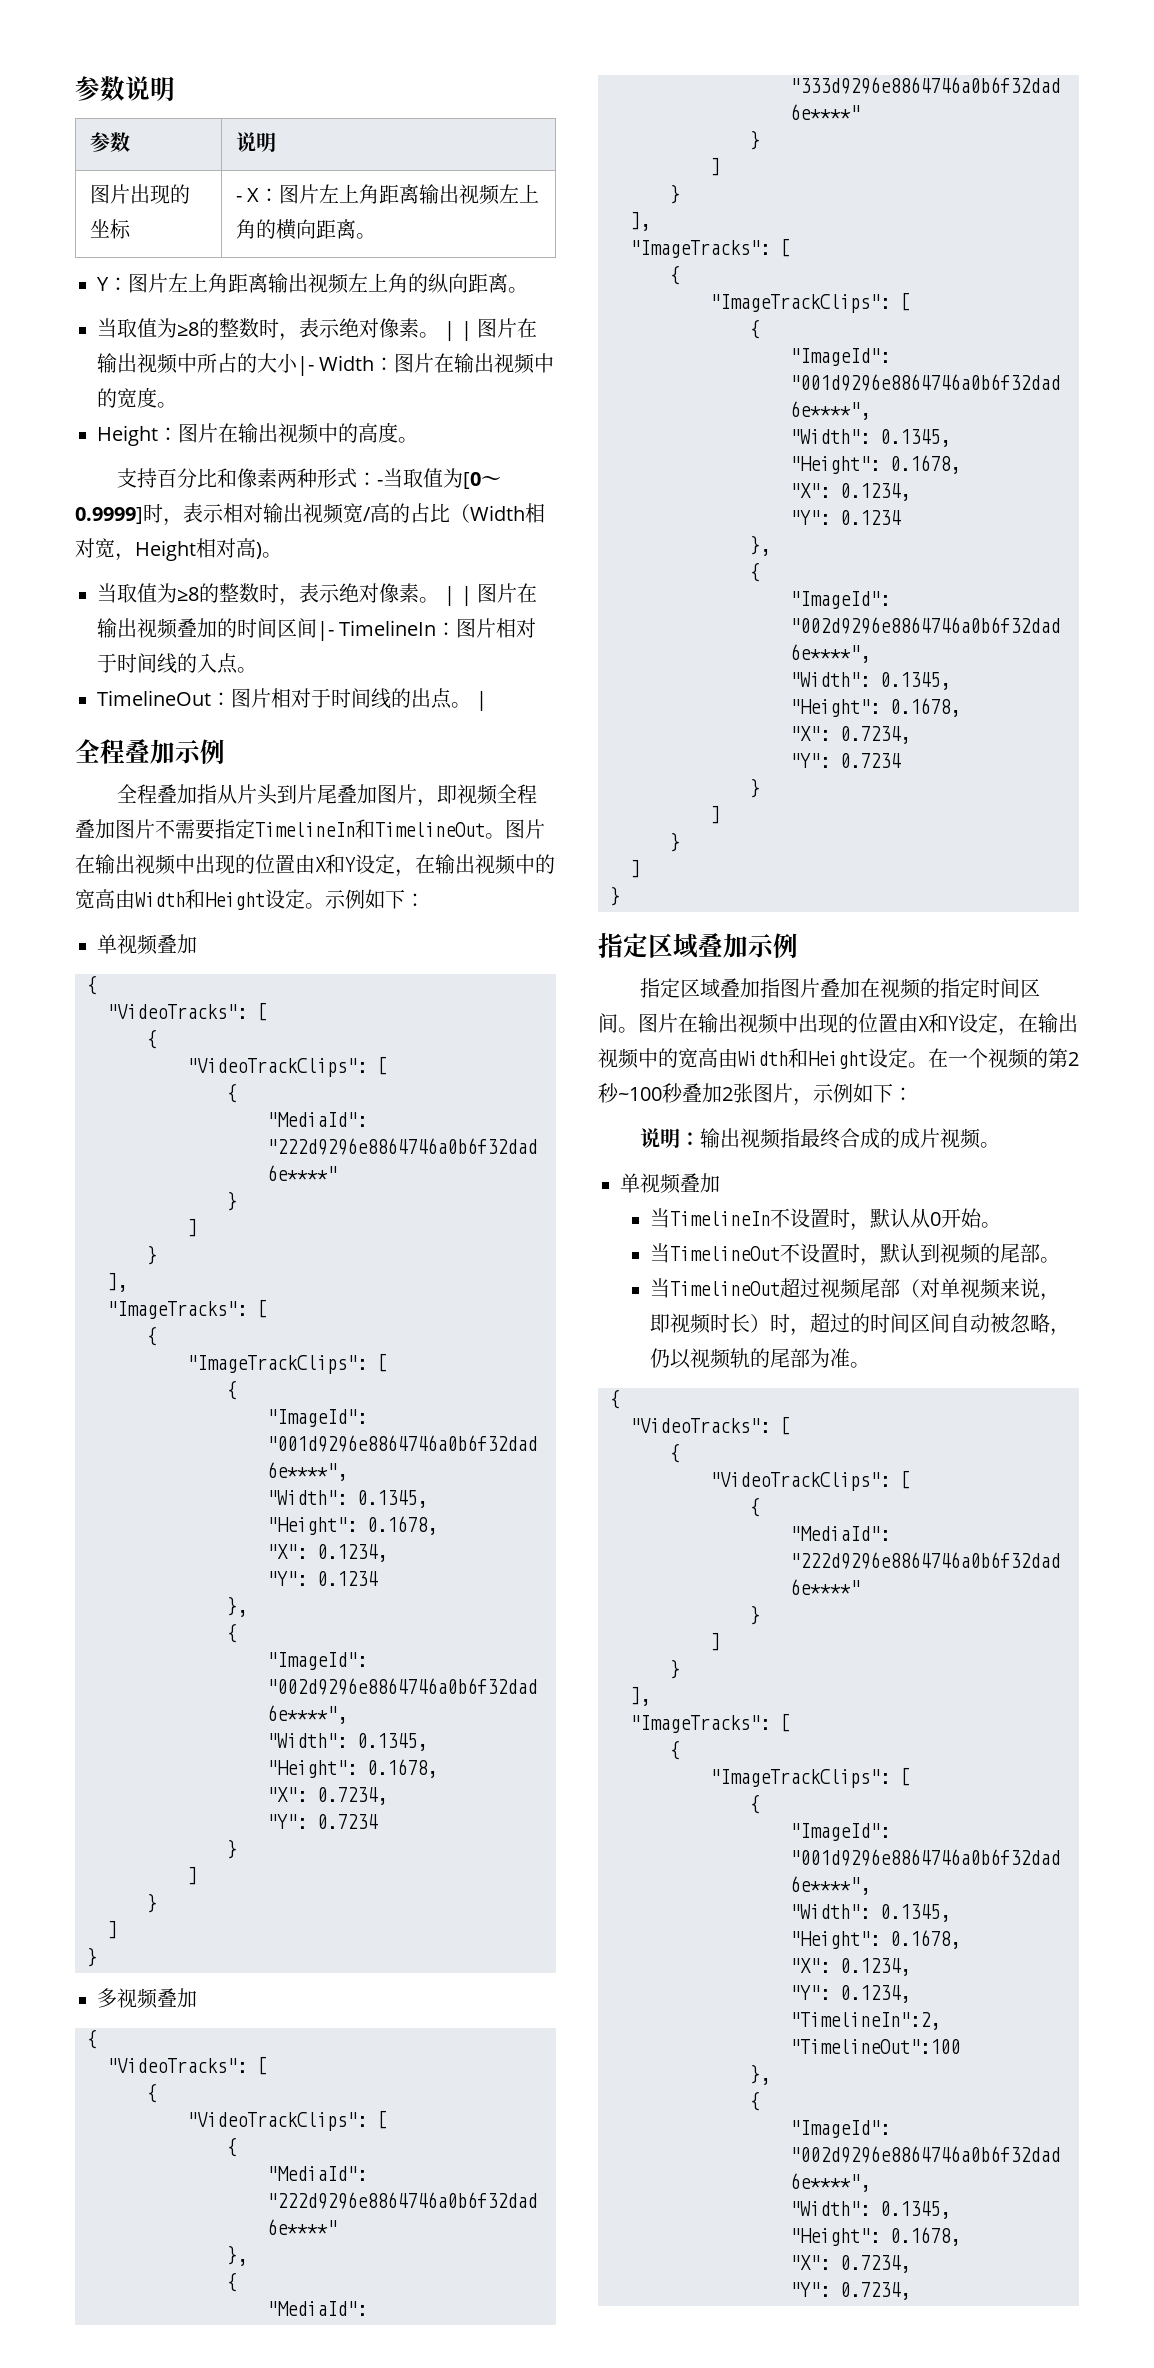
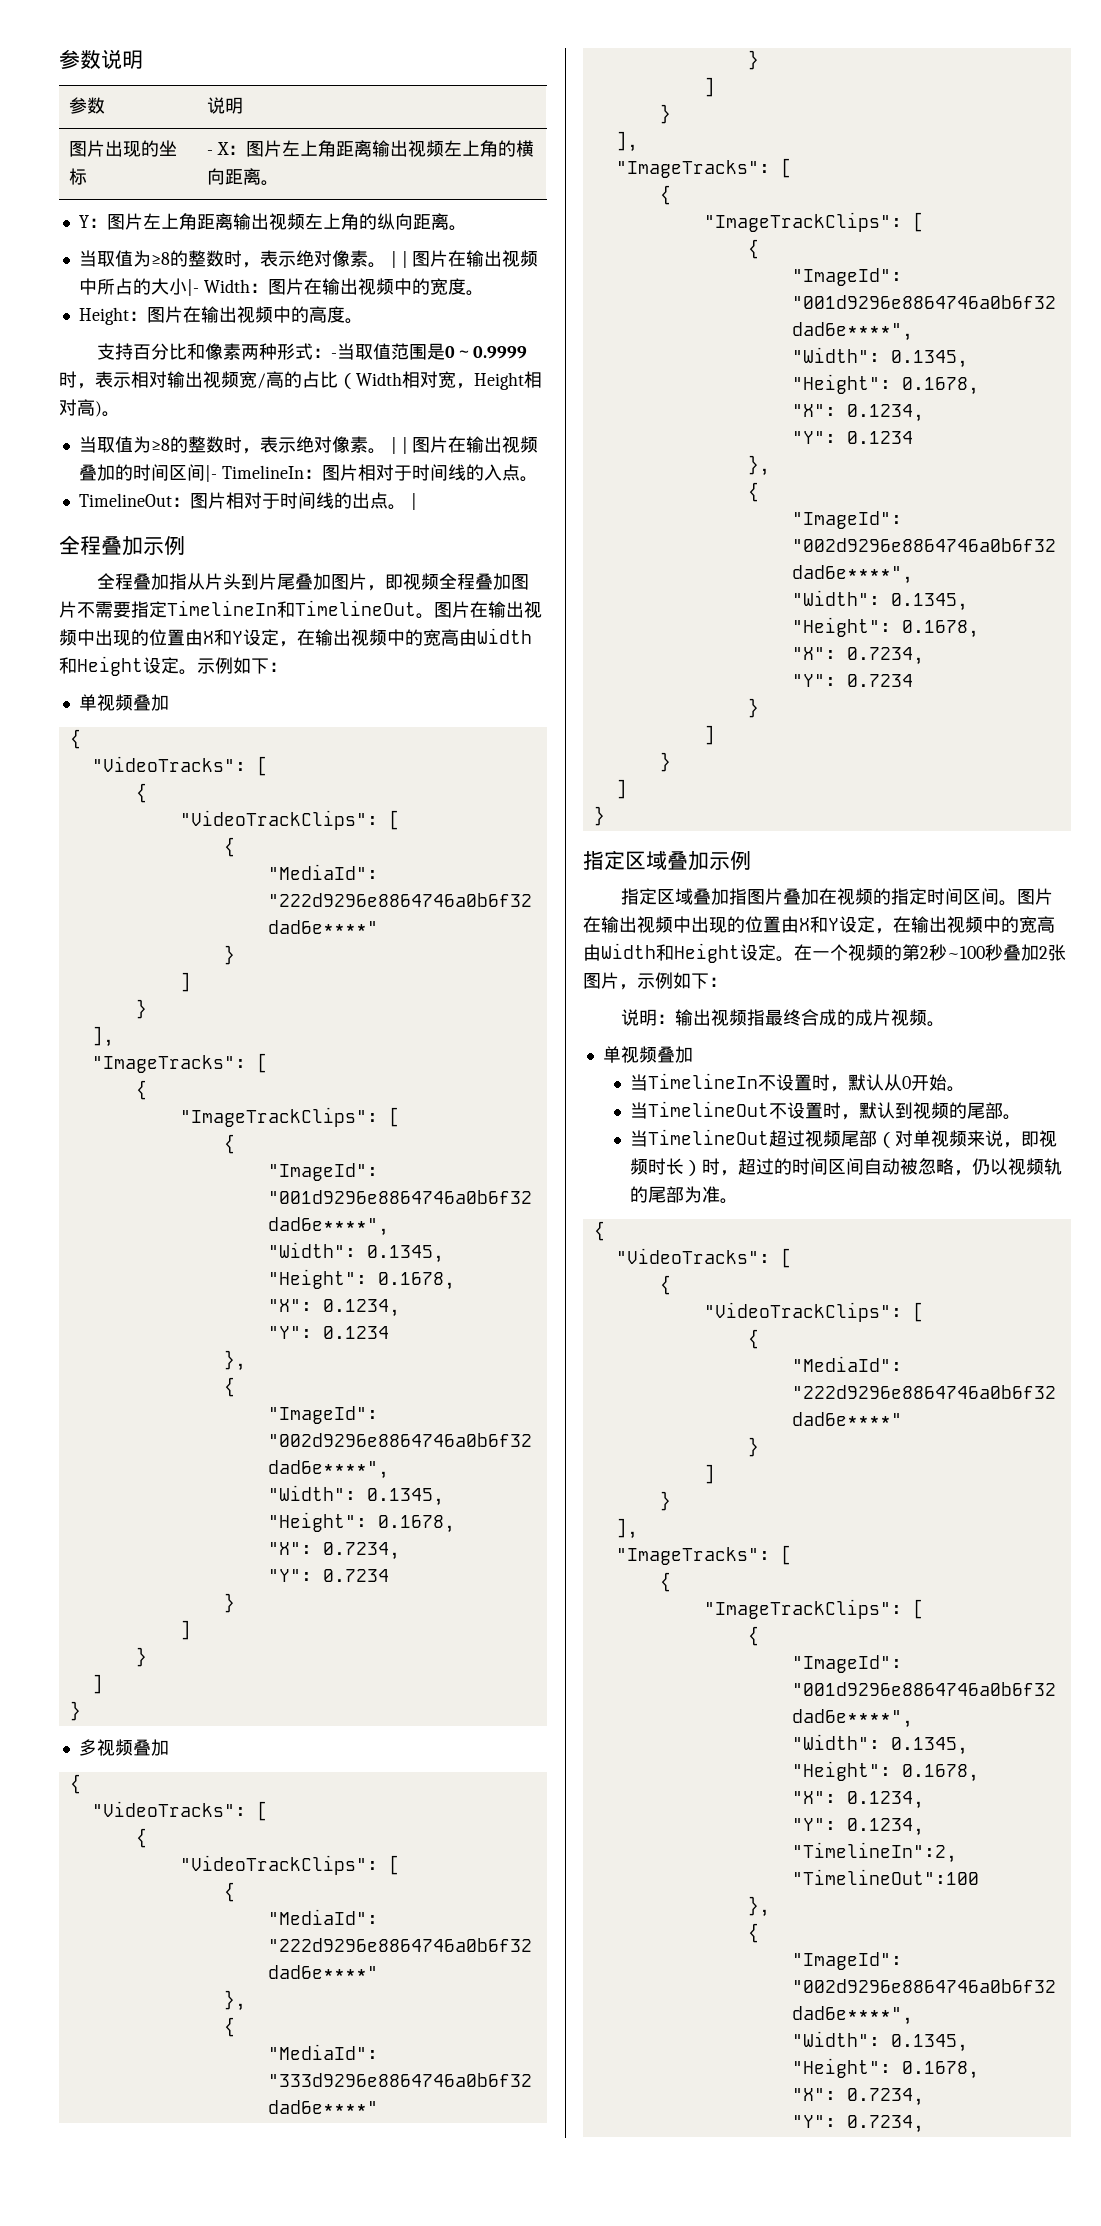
- 支持百分比和像素两种形式：-当取值为[0～0.9999]时，表示相对输出视频宽/高的占比（Width相对宽，Height相对高)。
+ 支持百分比和像素两种形式：-当取值范围是0～0.9999时，表示相对输出视频宽/高的占比（Width相对宽，Height相对高)。

